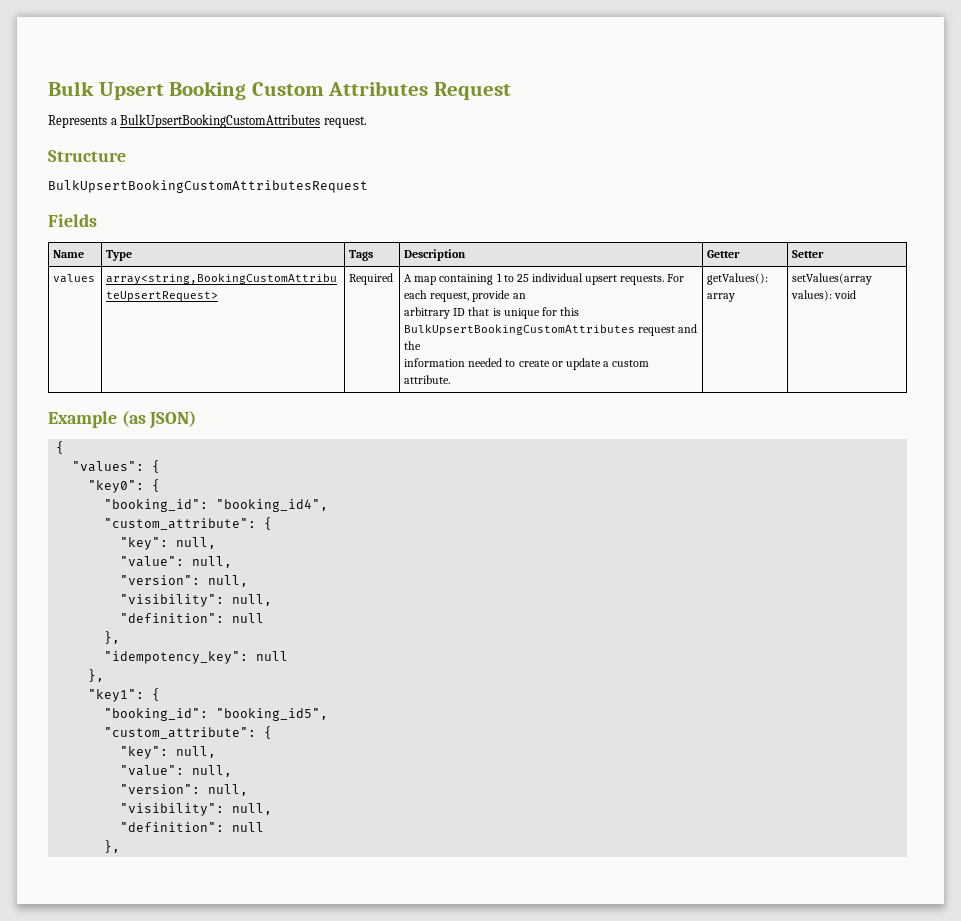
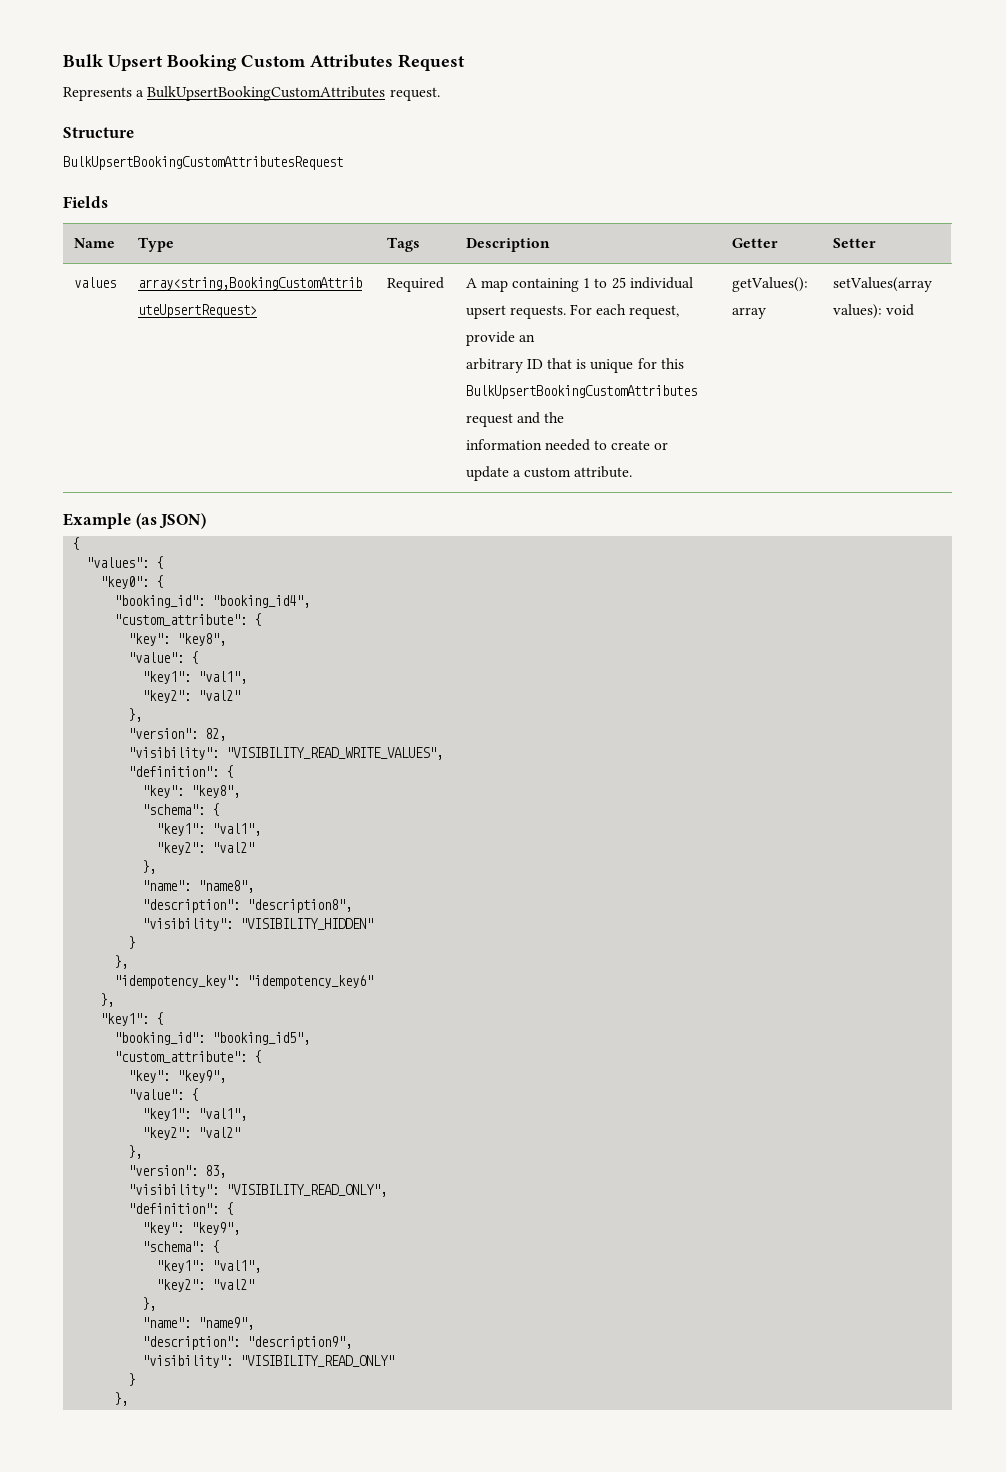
  "booking_id": "booking_id4",
  "custom_attribute": {
- "key": null,
- "value": null,
- "version": null,
- "visibility": null,
- "definition": null
+ "key": "key8",
+ "value": {
+ "key1": "val1",
+ "key2": "val2"
+ },
+ "version": 82,
+ "visibility": "VISIBILITY_READ_WRITE_VALUES",
+ "definition": {
+ "key": "key8",
+ "schema": {
+ "key1": "val1",
+ "key2": "val2"
+ },
+ "name": "name8",
+ "description": "description8",
+ "visibility": "VISIBILITY_HIDDEN"
+ }
- "idempotency_key": null
+ "idempotency_key": "idempotency_key6"
  "booking_id": "booking_id5",
  "custom_attribute": {
- "key": null,
- "value": null,
- "version": null,
- "visibility": null,
- "definition": null
+ "key": "key9",
+ "value": {
+ "key1": "val1",
+ "key2": "val2"
+ },
+ "version": 83,
+ "visibility": "VISIBILITY_READ_ONLY",
+ "definition": {
+ "key": "key9",
+ "schema": {
+ "key1": "val1",
+ "key2": "val2"
+ },
+ "name": "name9",
+ "description": "description9",
+ "visibility": "VISIBILITY_READ_ONLY"
+ }

